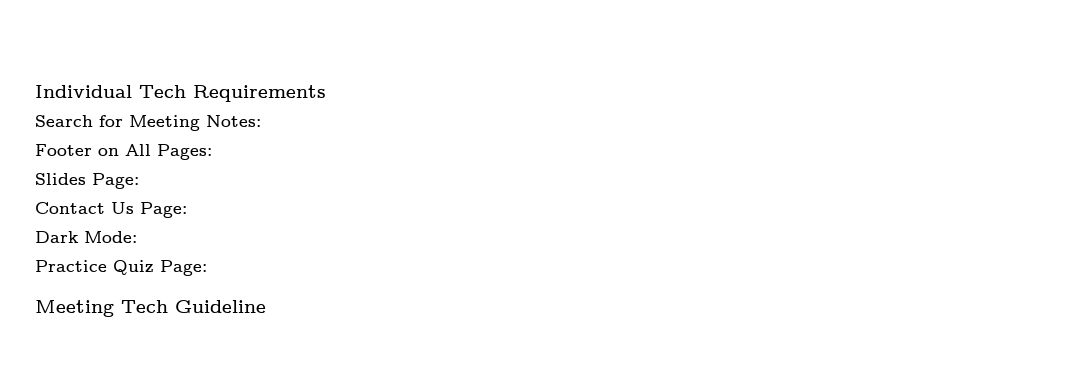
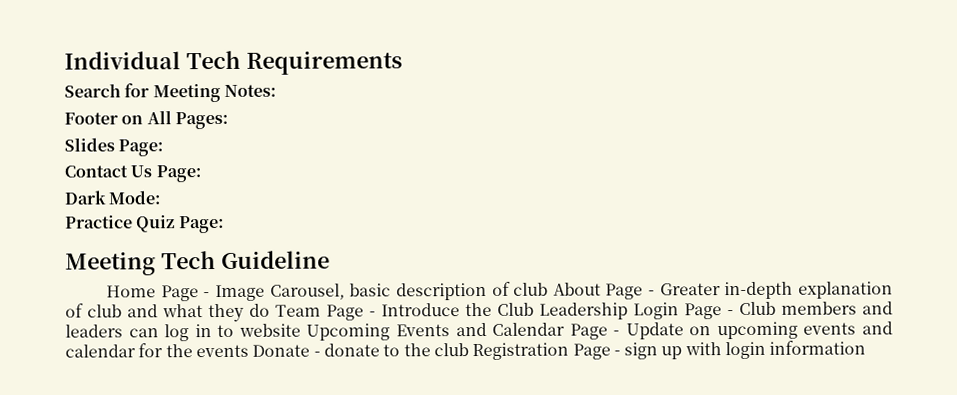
+ Home Page - Image Carousel, basic description of club About Page - Greater in-depth explanation of club and what they do Team Page - Introduce the Club Leadership Login Page - Club members and leaders can log in to website Upcoming Events and Calendar Page - Update on upcoming events and calendar for the events Donate - donate to the club Registration Page - sign up with login information

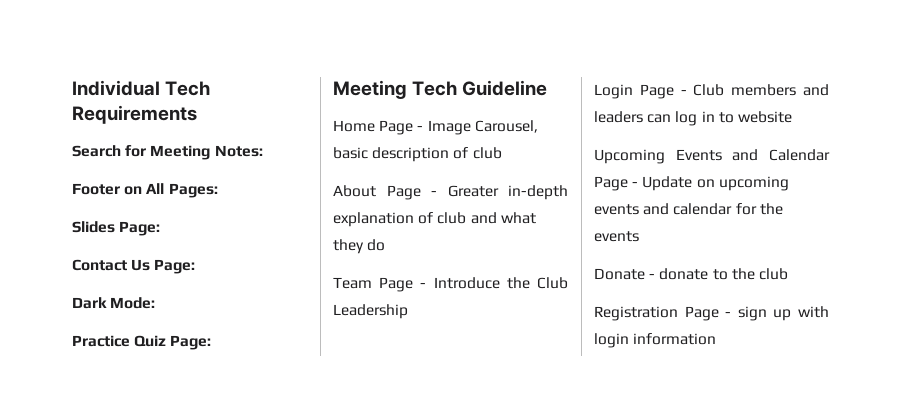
- Home Page - Image Carousel, basic description of club About Page - Greater in-depth explanation of club and what they do Team Page - Introduce the Club Leadership Login Page - Club members and leaders can log in to website Upcoming Events and Calendar Page - Update on upcoming events and calendar for the events Donate - donate to the club Registration Page - sign up with login information
+ Home Page - Image Carousel, basic description of club
+ About Page - Greater in-depth explanation of club and what they do
+ Team Page - Introduce the Club Leadership
+ Login Page - Club members and leaders can log in to website
+ Upcoming Events and Calendar Page - Update on upcoming events and calendar for the events
+ Donate - donate to the club
+ Registration Page - sign up with login information

